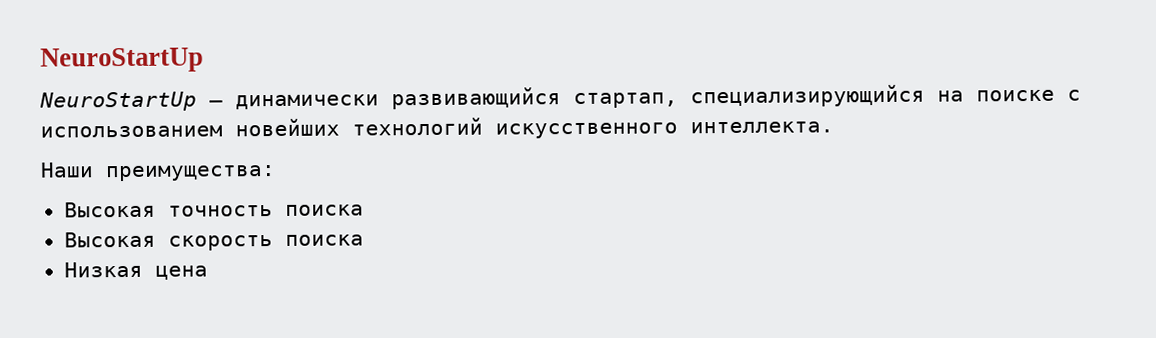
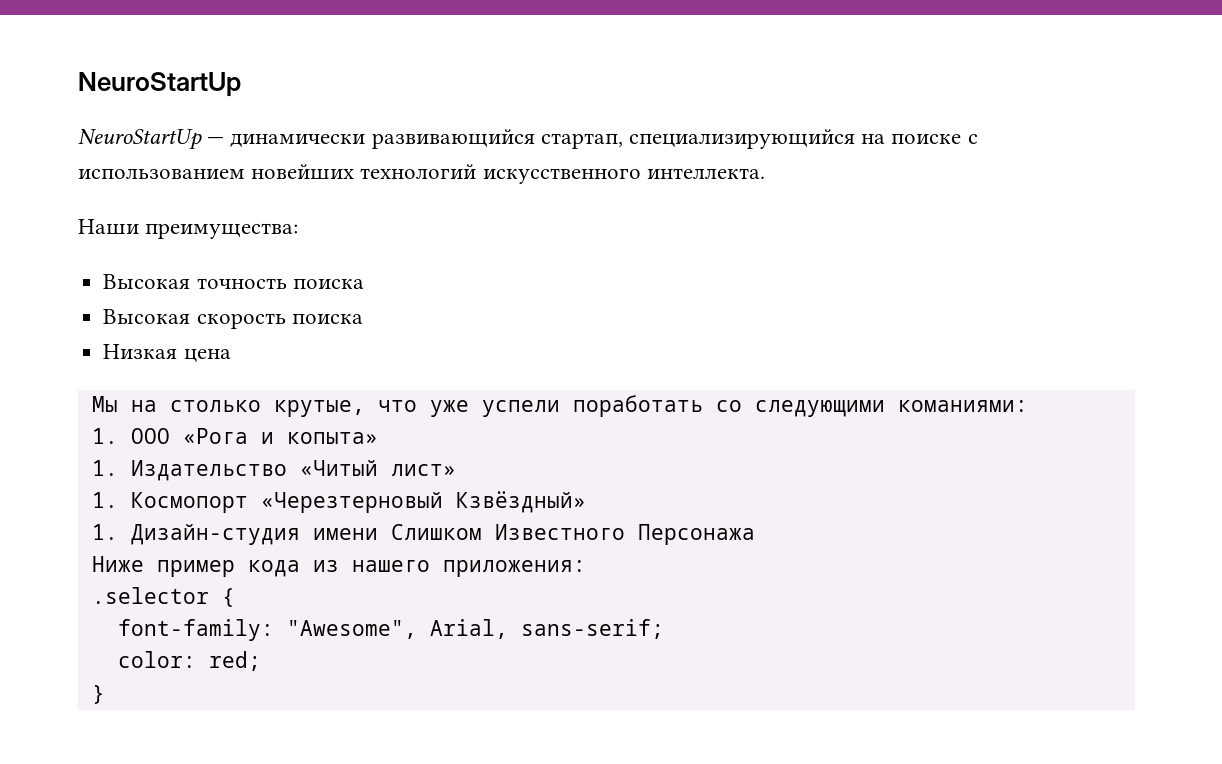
+ Мы на столько крутые, что уже успели поработать со следующими команиями:
+ 1. ООО «Рога и копыта»
+ 1. Издательство «Читый лист»
+ 1. Космопорт «Черезтерновый Кзвёздный»
+ 1. Дизайн-студия имени Слишком Известного Персонажа
+ Ниже пример кода из нашего приложения:
+ .selector {
+ font-family: "Awesome", Arial, sans-serif;
+ color: red;
+ }

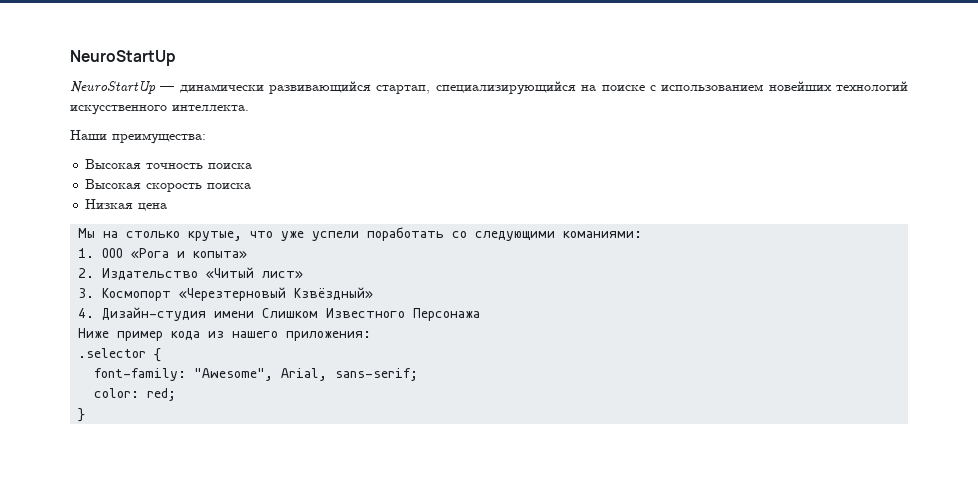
- 1. Издательство «Читый лист»
+ 2. Издательство «Читый лист»
- 1. Космопорт «Черезтерновый Кзвёздный»
+ 3. Космопорт «Черезтерновый Кзвёздный»
- 1. Дизайн-студия имени Слишком Известного Персонажа
+ 4. Дизайн-студия имени Слишком Известного Персонажа

